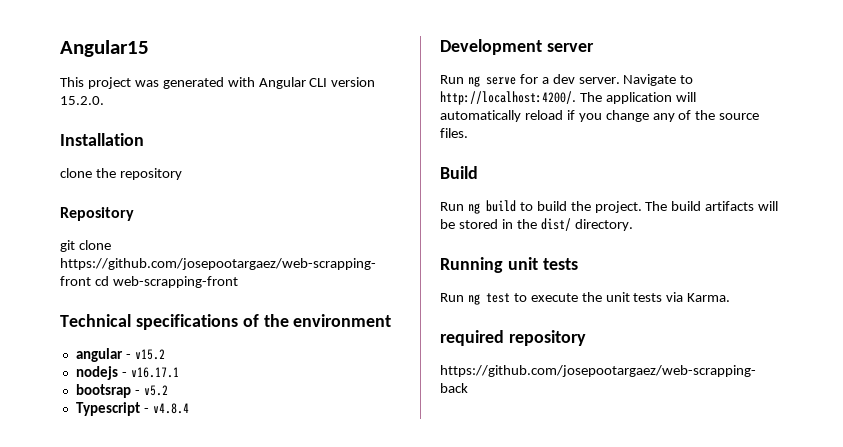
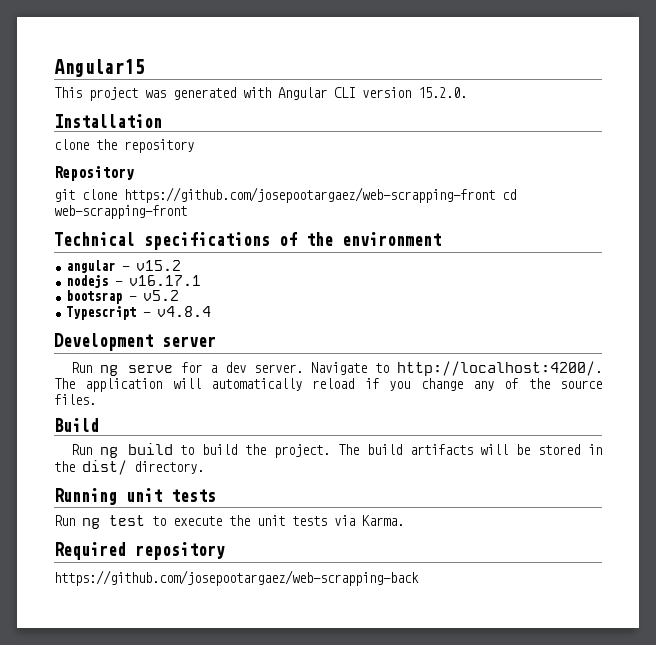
- required repository
+ Required repository

